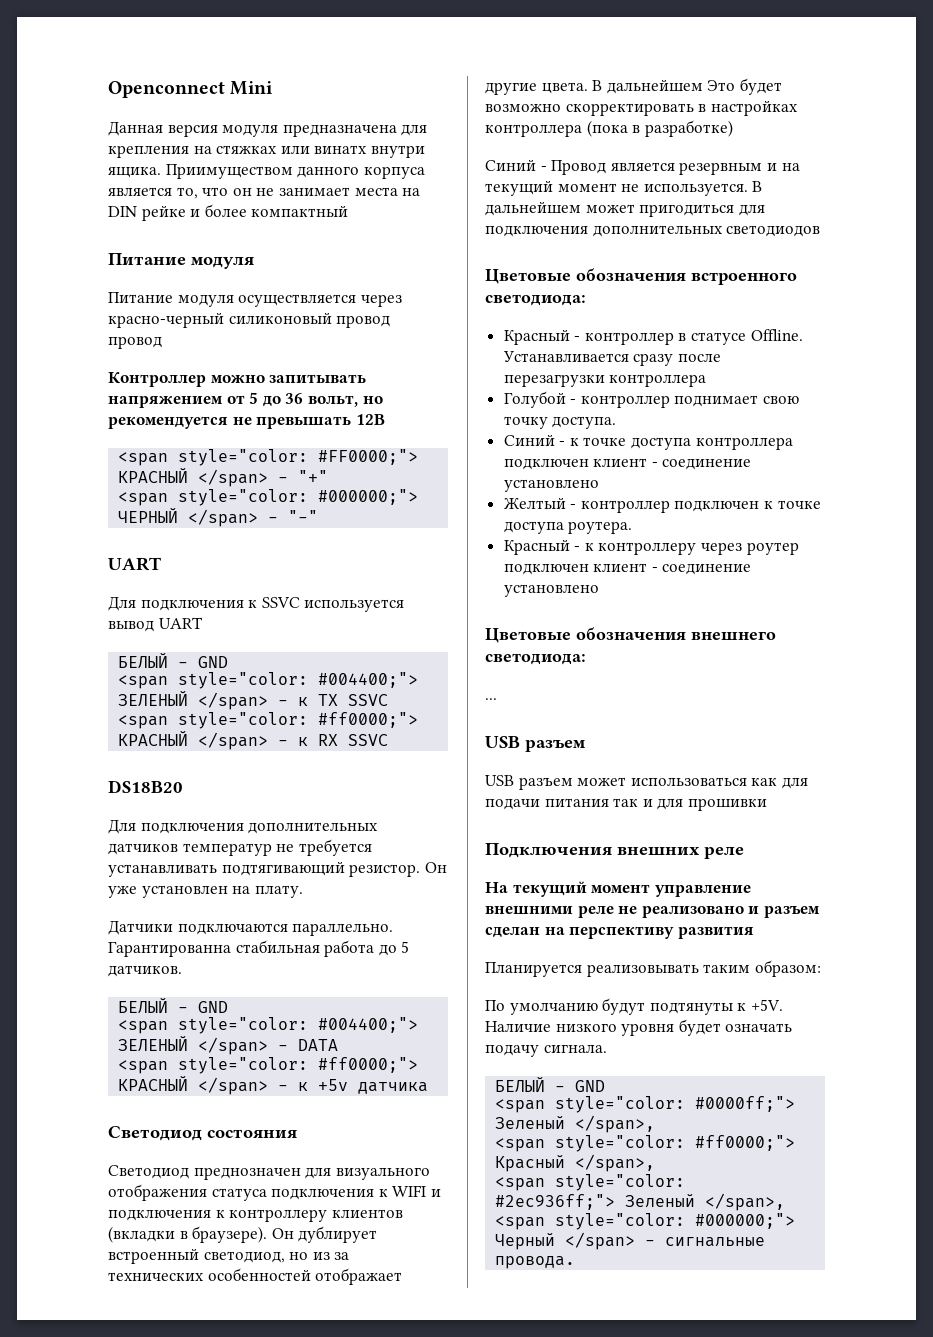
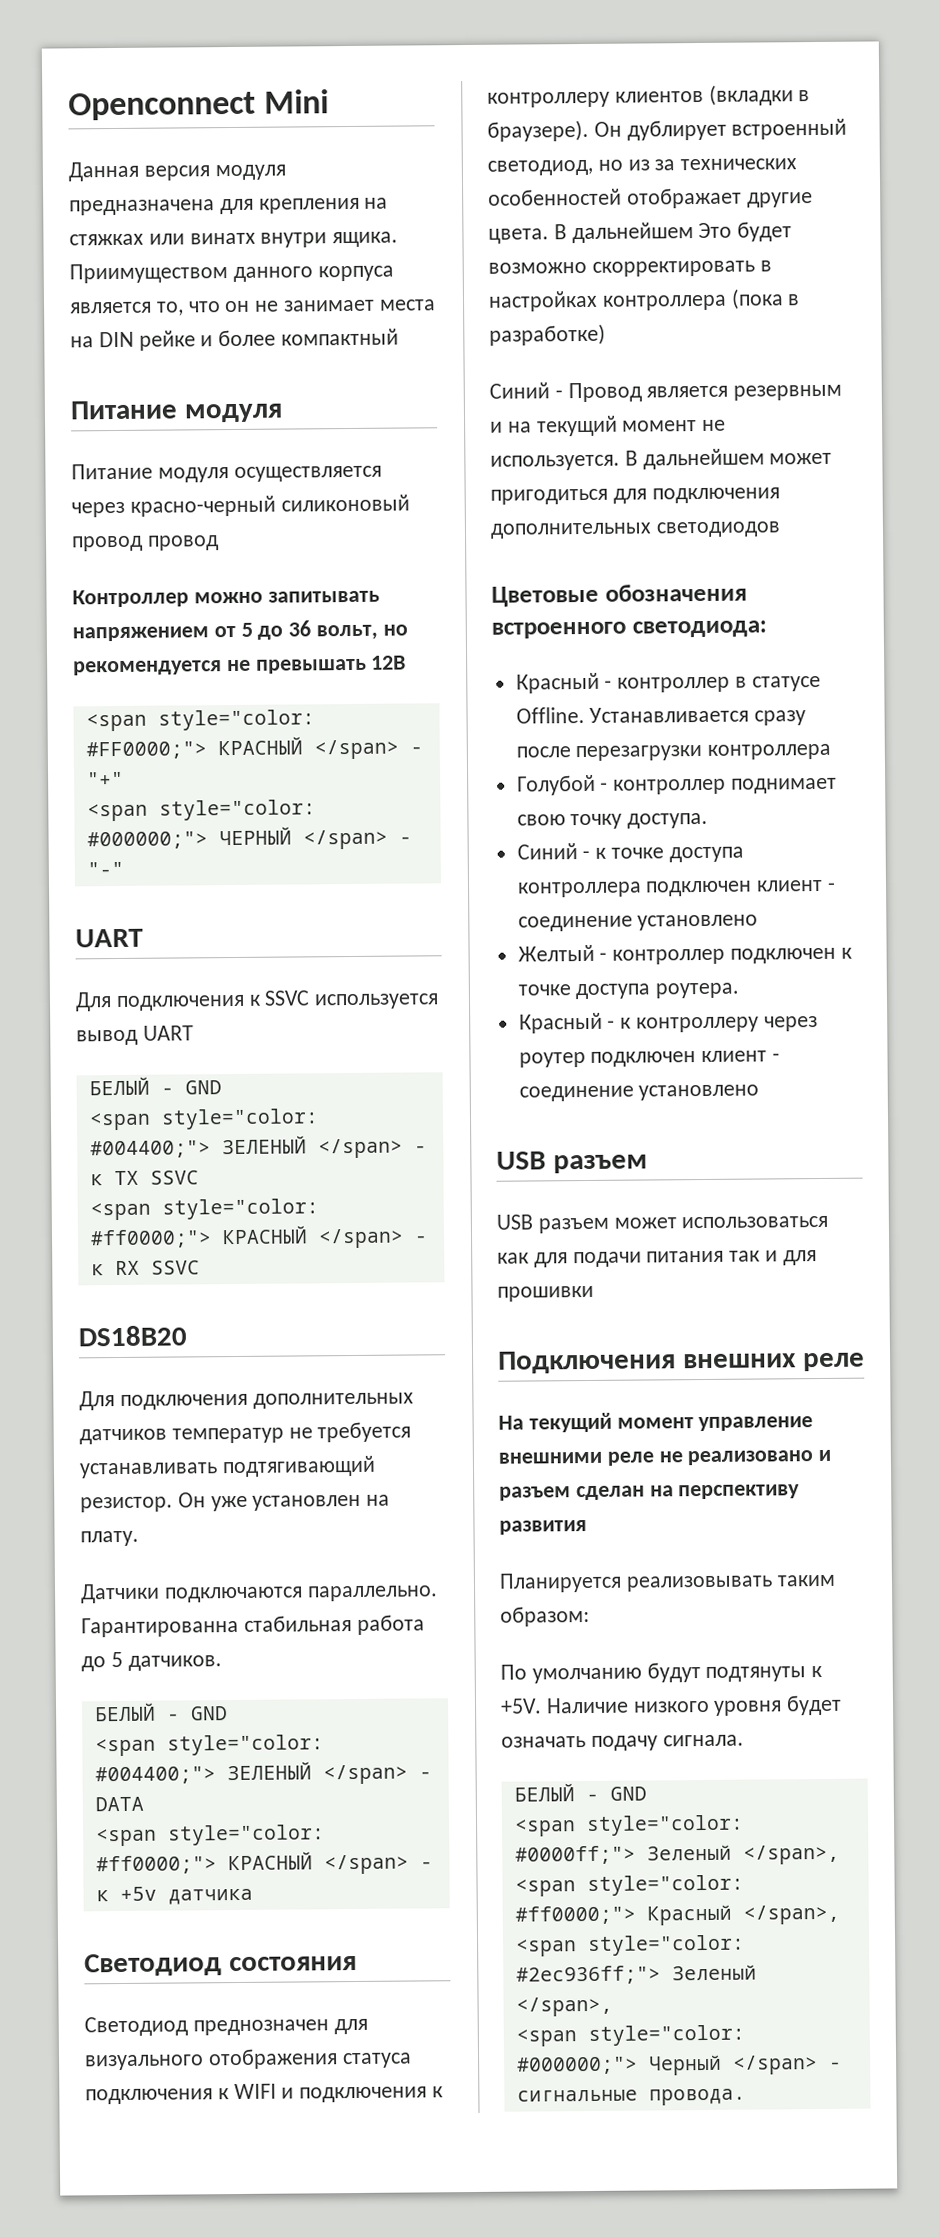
- Цветовые обозначения внешнего светодиода:
- ...

